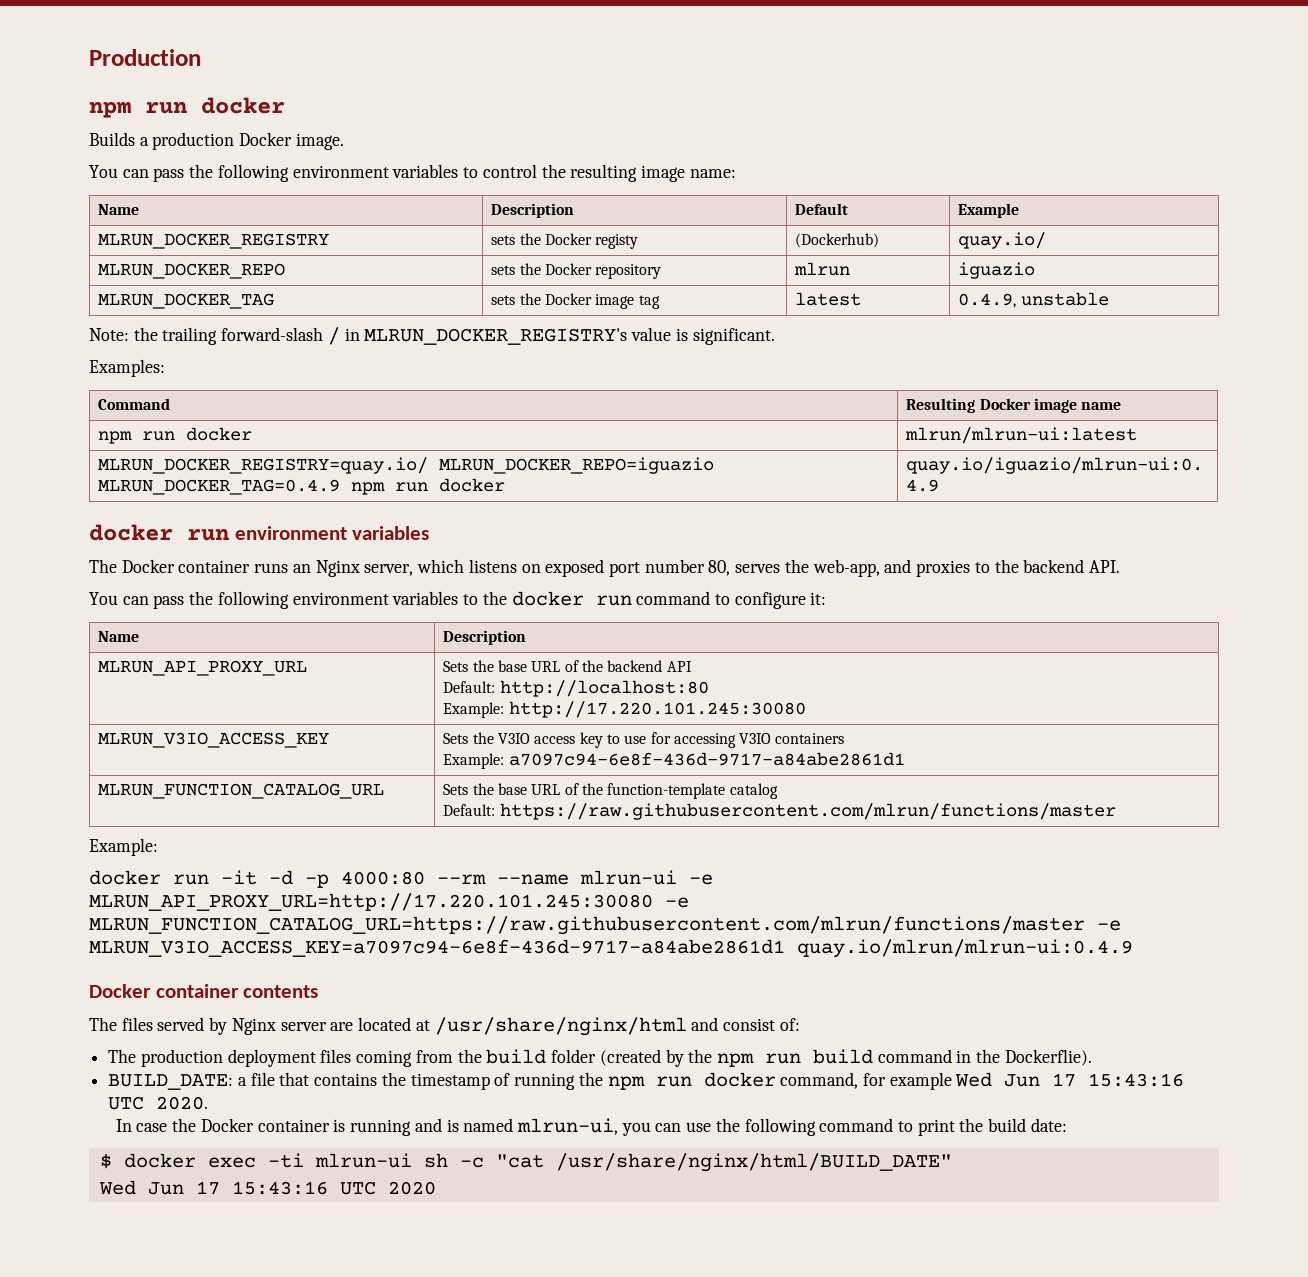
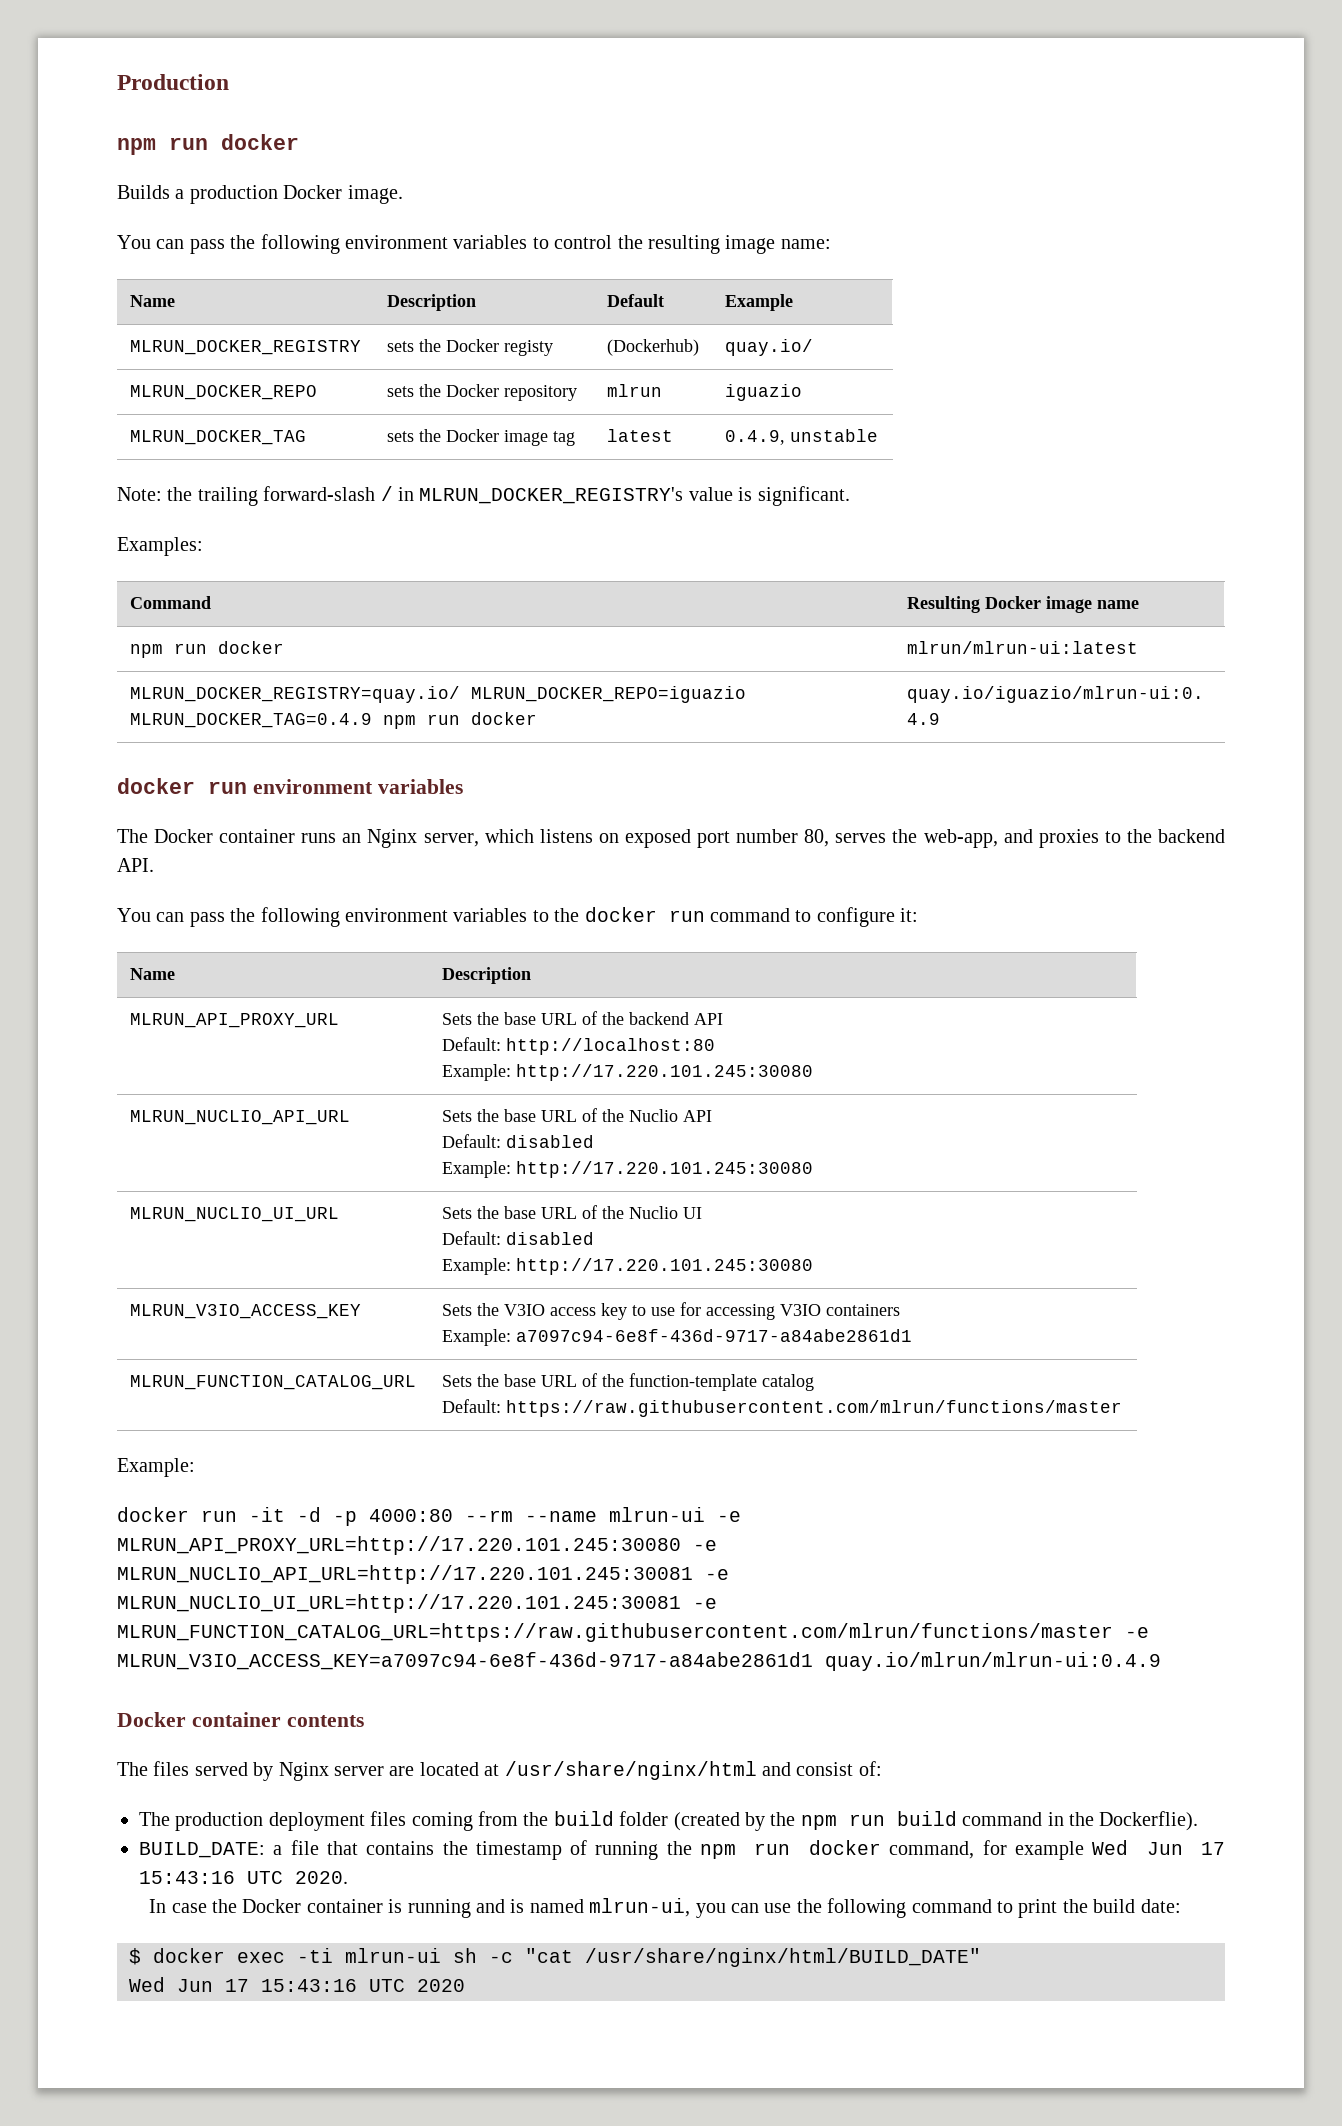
+ MLRUN_NUCLIO_API_URL | Sets the base URL of the Nuclio API
+ Default: disabled
+ Example: http://17.220.101.245:30080
+ MLRUN_NUCLIO_UI_URL | Sets the base URL of the Nuclio UI
+ Default: disabled
+ Example: http://17.220.101.245:30080
- docker run -it -d -p 4000:80 --rm --name mlrun-ui -e MLRUN_API_PROXY_URL=http://17.220.101.245:30080 -e MLRUN_FUNCTION_CATALOG_URL=https://raw.githubusercontent.com/mlrun/functions/master -e MLRUN_V3IO_ACCESS_KEY=a7097c94-6e8f-436d-9717-a84abe2861d1 quay.io/mlrun/mlrun-ui:0.4.9
+ docker run -it -d -p 4000:80 --rm --name mlrun-ui -e MLRUN_API_PROXY_URL=http://17.220.101.245:30080 -e MLRUN_NUCLIO_API_URL=http://17.220.101.245:30081 -e MLRUN_NUCLIO_UI_URL=http://17.220.101.245:30081 -e MLRUN_FUNCTION_CATALOG_URL=https://raw.githubusercontent.com/mlrun/functions/master -e MLRUN_V3IO_ACCESS_KEY=a7097c94-6e8f-436d-9717-a84abe2861d1 quay.io/mlrun/mlrun-ui:0.4.9

